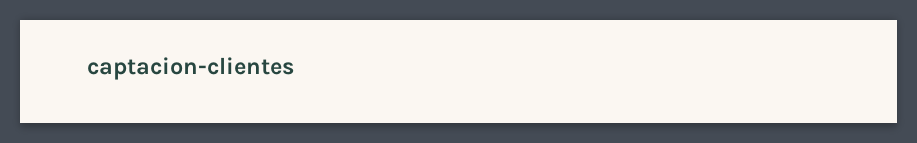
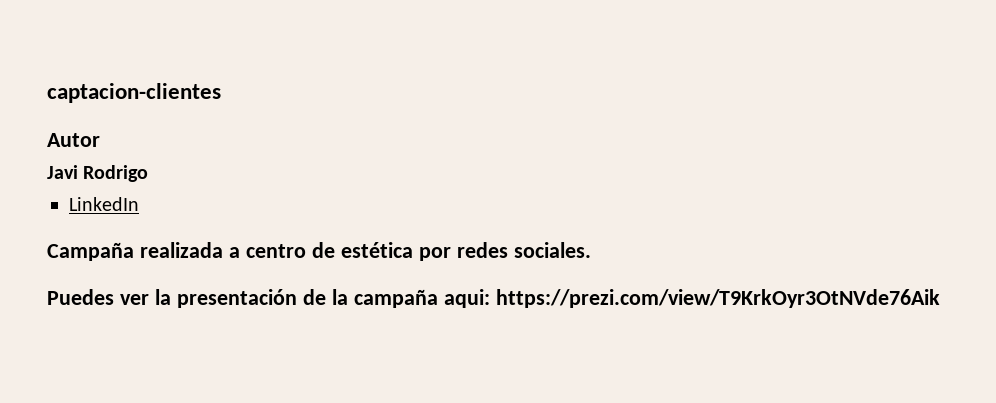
+ Autor
+ Javi Rodrigo
+ LinkedIn
+ Campaña realizada a centro de estética por redes sociales.
+ Puedes ver la presentación de la campaña aqui: https://prezi.com/view/T9KrkOyr3OtNVde76Aik

